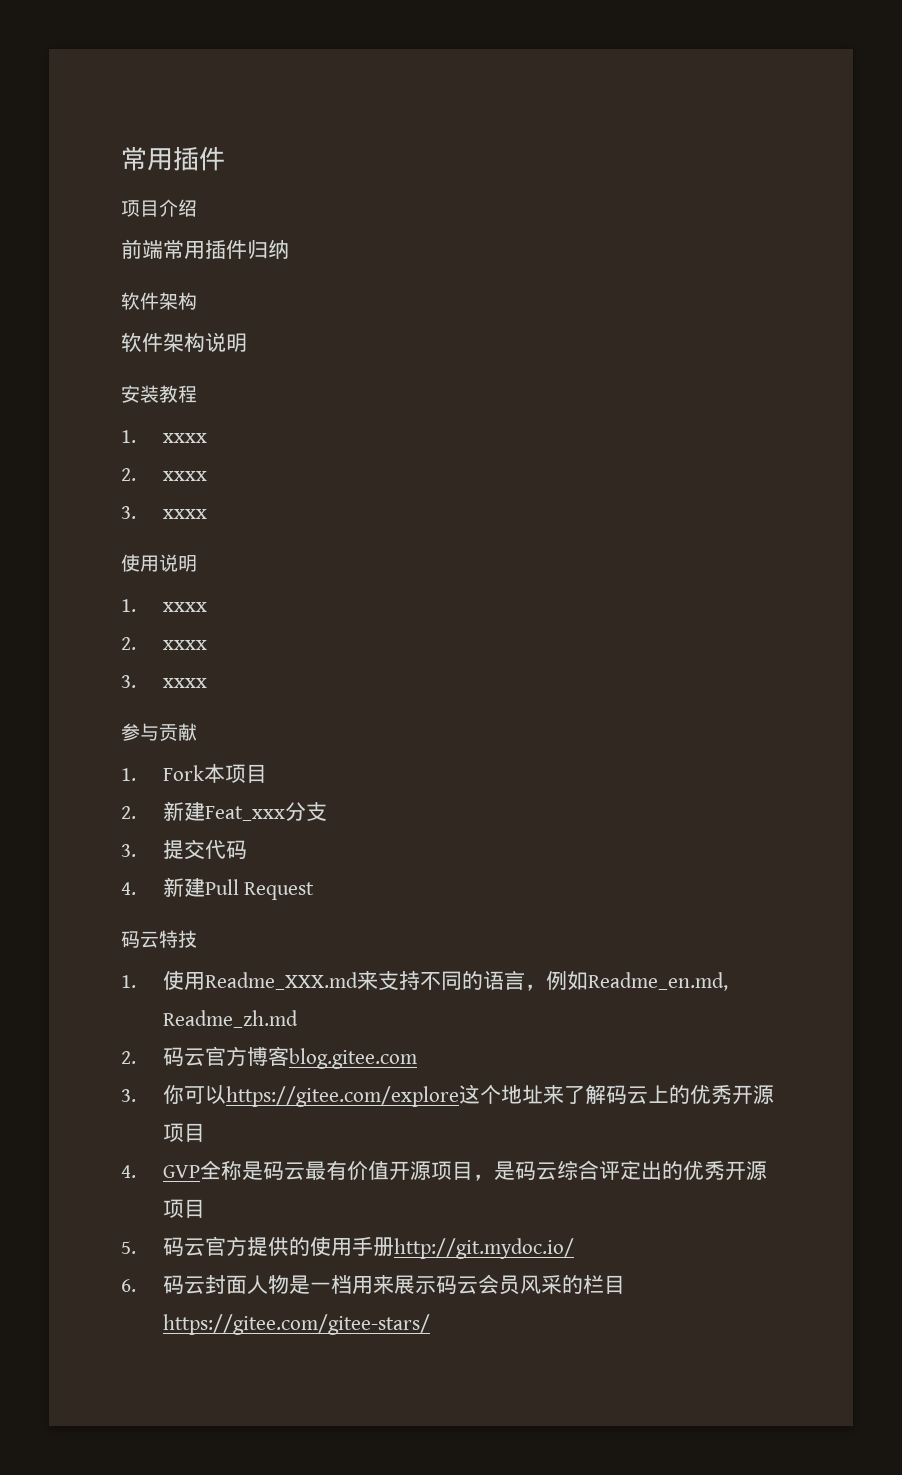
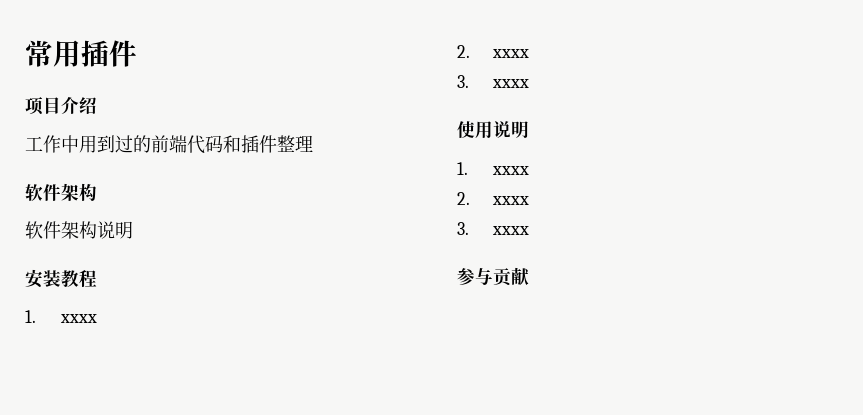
- 前端常用插件归纳
+ 工作中用到过的前端代码和插件整理
- 1. Fork本项目
- 2.新建Feat_xxx分支
- 3.提交代码
- 4.新建Pull Request
- 码云特技
- 1.使用Readme_XXX.md来支持不同的语言，例如Readme_en.md, Readme_zh.md
- 2.码云官方博客blog.gitee.com
- 3.你可以https://gitee.com/explore这个地址来了解码云上的优秀开源项目
- 4. GVP全称是码云最有价值开源项目，是码云综合评定出的优秀开源项目
- 5.码云官方提供的使用手册http://git.mydoc.io/
- 6.码云封面人物是一档用来展示码云会员风采的栏目https://gitee.com/gitee-stars/

